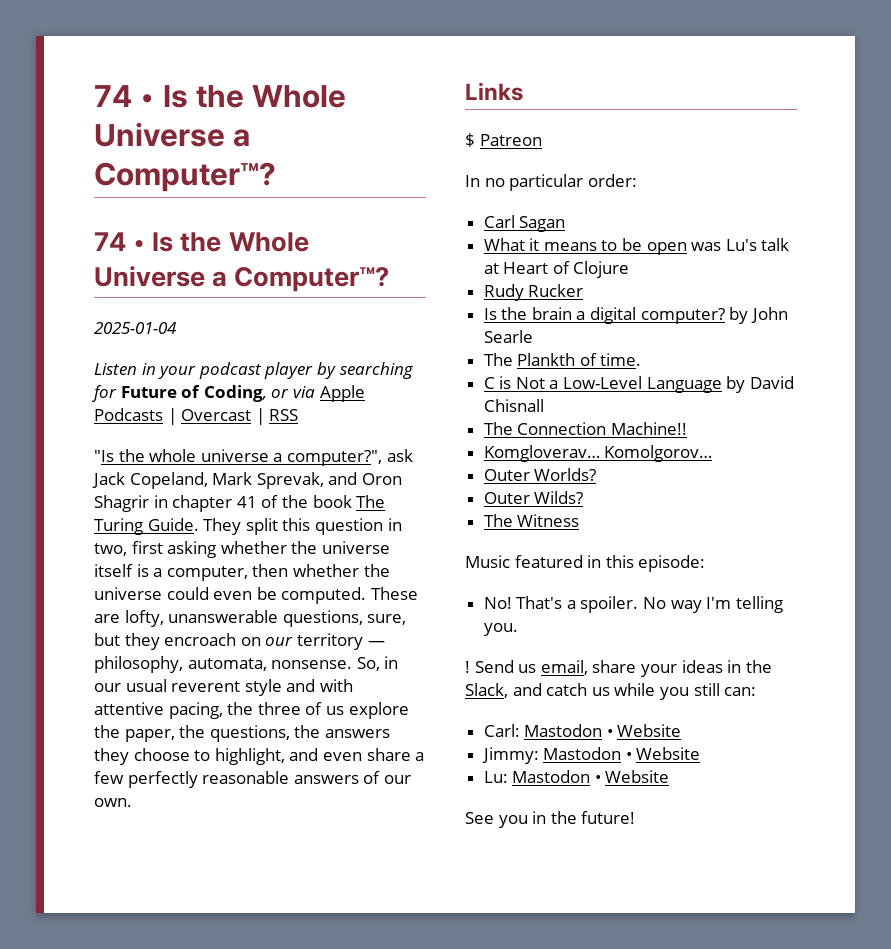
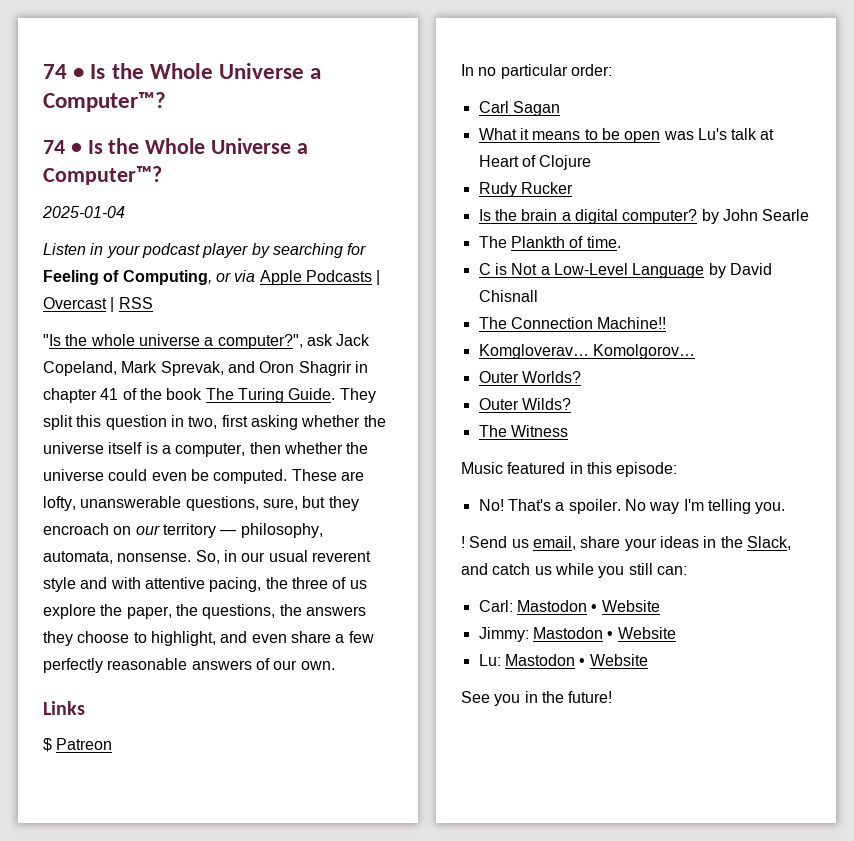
- Listen in your podcast player by searching for Future of Coding, or via Apple Podcasts | Overcast | RSS
+ Listen in your podcast player by searching for Feeling of Computing, or via Apple Podcasts | Overcast | RSS

